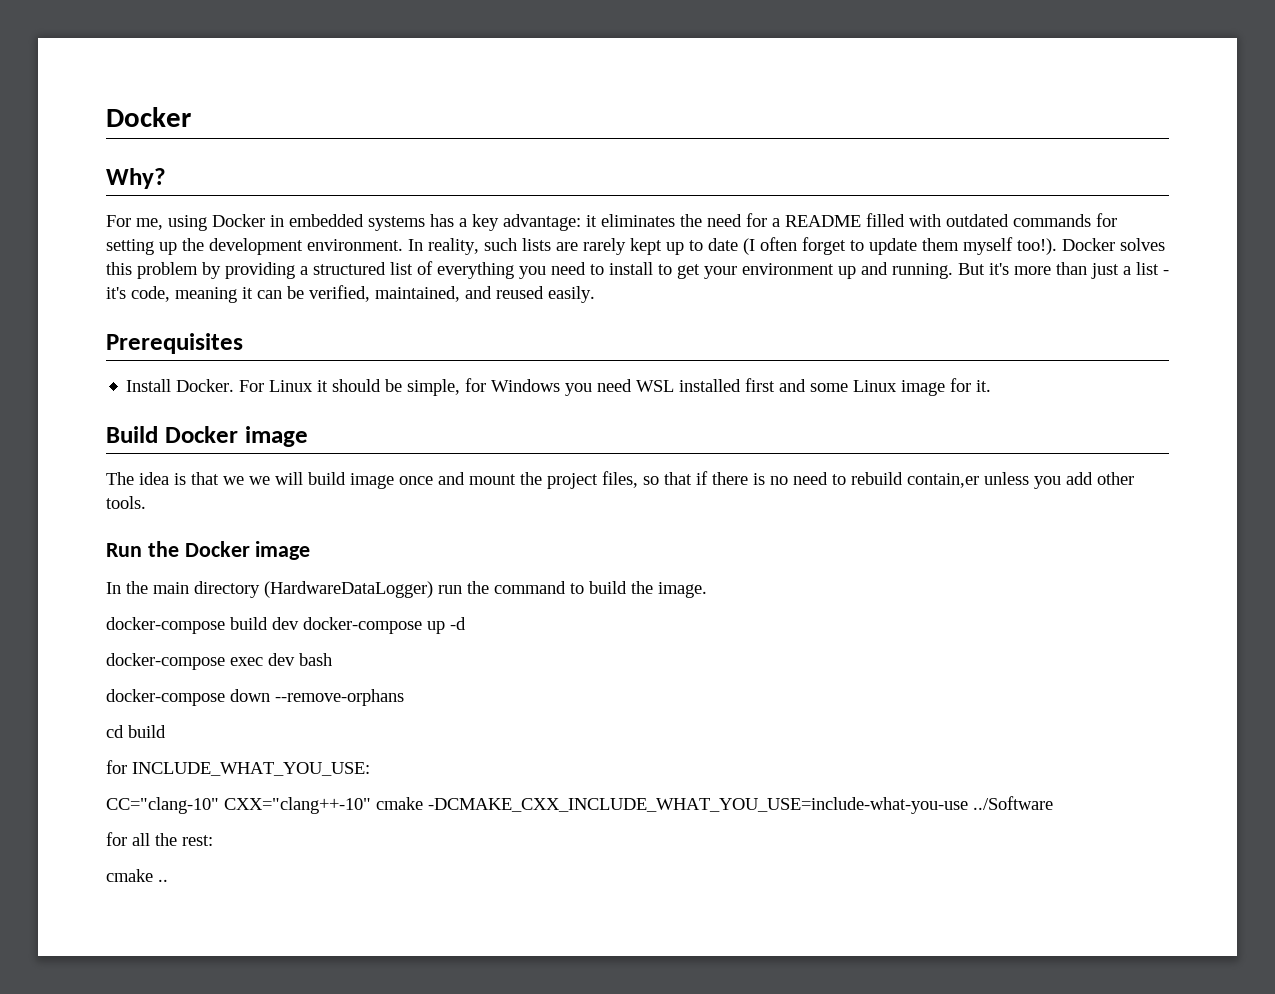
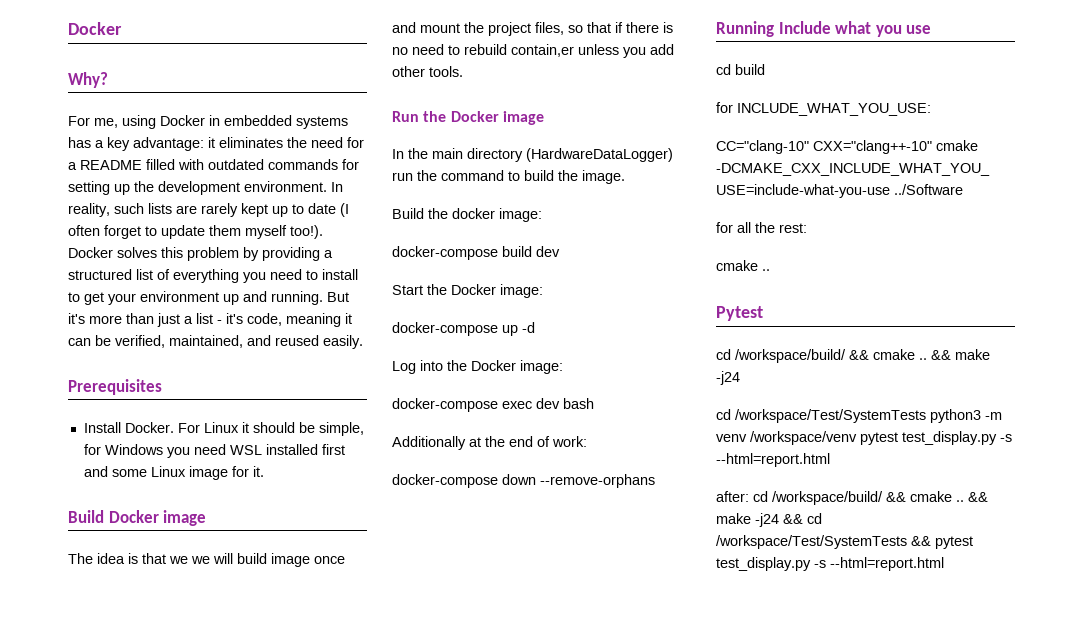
+ Build the docker image:
- docker-compose build dev docker-compose up -d
+ docker-compose build dev
+ Start the Docker image:
+ docker-compose up -d
+ Log into the Docker image:
+ Additionally at the end of work:
  docker-compose down --remove-orphans
+ Running Include what you use
+ Pytest
+ cd /workspace/build/ && cmake .. && make -j24
+ cd /workspace/Test/SystemTests python3 -m venv /workspace/venv pytest test_display.py -s --html=report.html
+ after: cd /workspace/build/ && cmake .. && make -j24 && cd /workspace/Test/SystemTests && pytest test_display.py -s --html=report.html

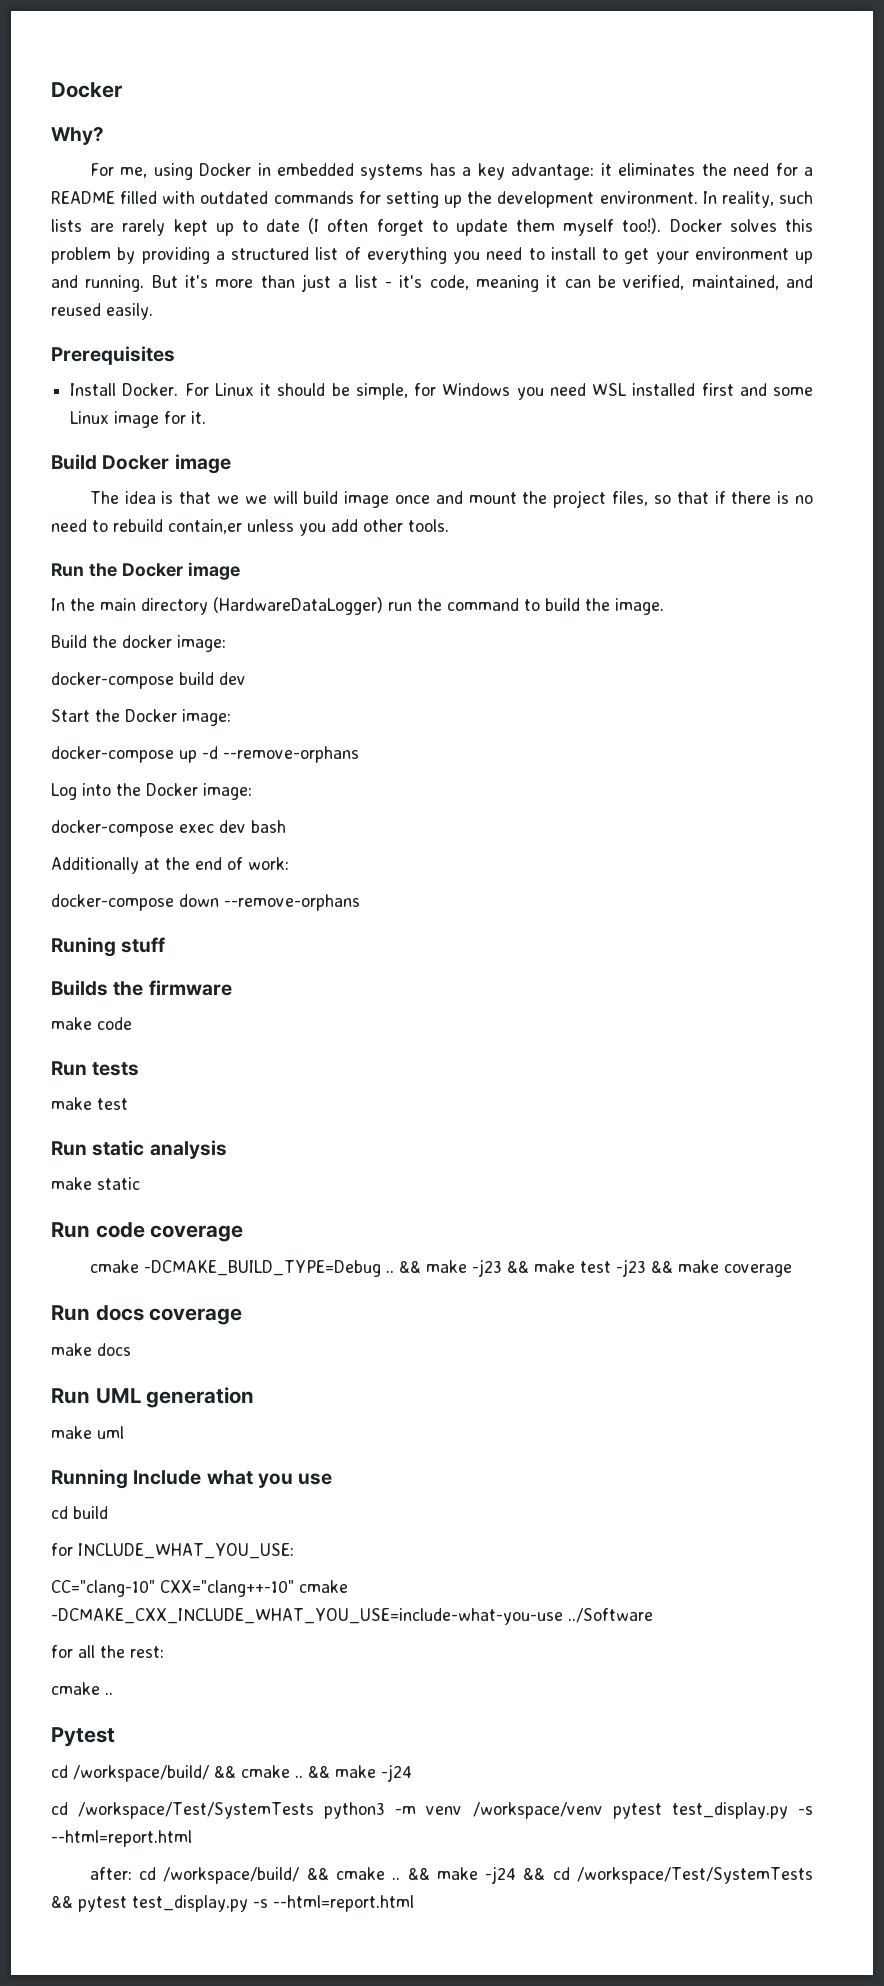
- docker-compose up -d
+ docker-compose up -d --remove-orphans
+ Runing stuff
+ Builds the firmware
+ make code
+ Run tests
+ make test
+ Run static analysis
+ make static
+ Run code coverage
+ cmake -DCMAKE_BUILD_TYPE=Debug .. && make -j23 && make test -j23 && make coverage
+ Run docs coverage
+ make docs
+ Run UML generation
+ make uml

